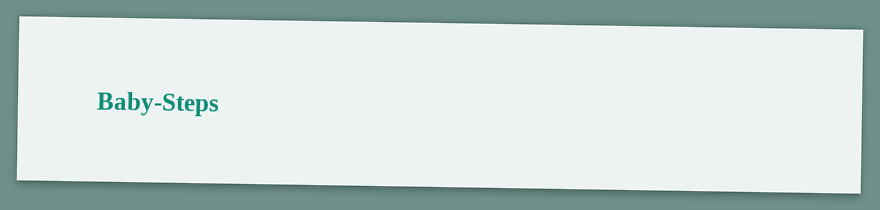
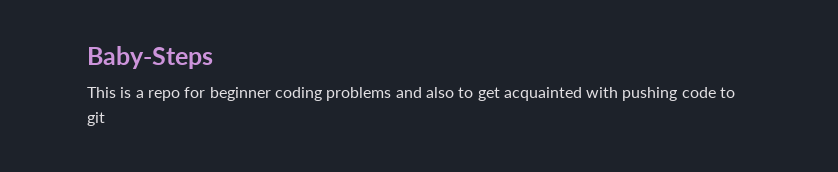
+ This is a repo for beginner coding problems and also to get acquainted with pushing code to git

